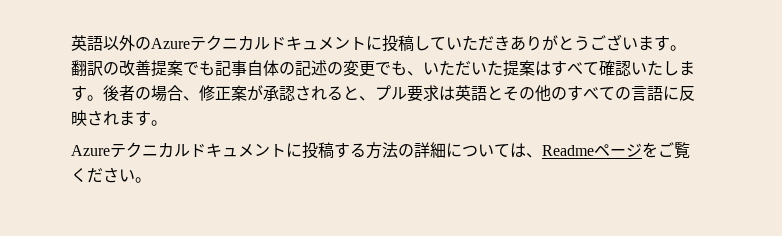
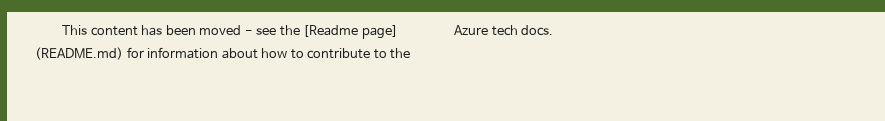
- 英語以外のAzureテクニカルドキュメントに投稿していただきありがとうございます。翻訳の改善提案でも記事自体の記述の変更でも、いただいた提案はすべて確認いたします。後者の場合、修正案が承認されると、プル要求は英語とその他のすべての言語に反映されます。
- Azureテクニカルドキュメントに投稿する方法の詳細については、Readmeページをご覧ください。
+ This content has been moved - see the [Readme page] (README.md) for information about how to contribute to the Azure tech docs.

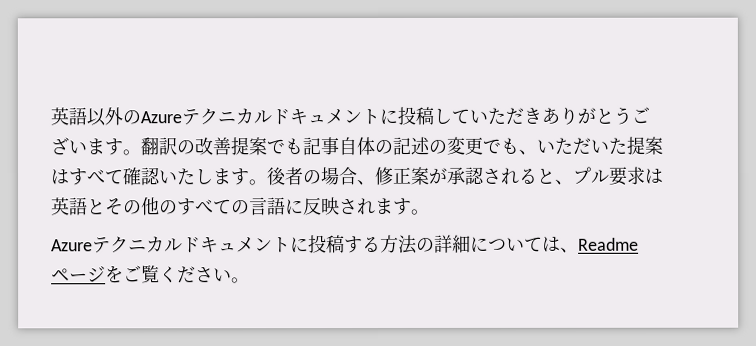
- This content has been moved - see the [Readme page] (README.md) for information about how to contribute to the Azure tech docs.
+ 英語以外のAzureテクニカルドキュメントに投稿していただきありがとうございます。翻訳の改善提案でも記事自体の記述の変更でも、いただいた提案はすべて確認いたします。後者の場合、修正案が承認されると、プル要求は英語とその他のすべての言語に反映されます。
+ Azureテクニカルドキュメントに投稿する方法の詳細については、Readmeページをご覧ください。

